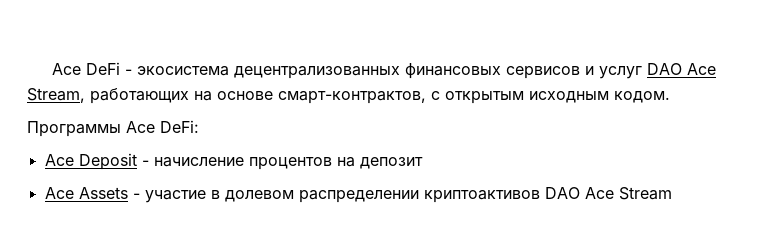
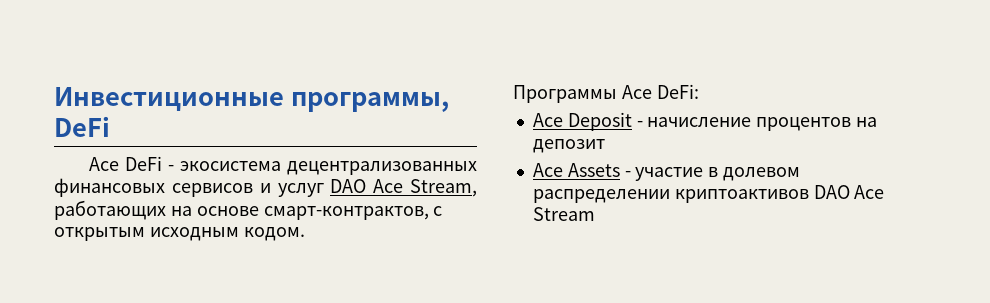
+ Инвестиционные программы, DeFi

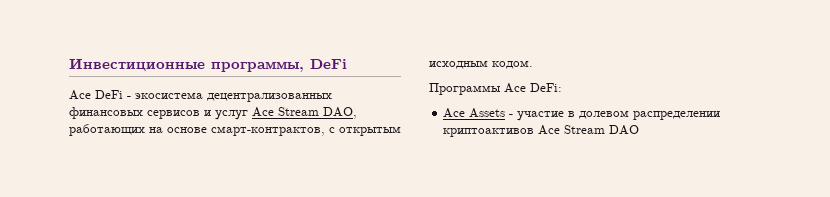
- Ace DeFi - экосистема децентрализованных финансовых сервисов и услуг DAO Ace Stream, работающих на основе смарт-контрактов, с открытым исходным кодом.
+ Ace DeFi - экосистема децентрализованных финансовых сервисов и услуг Ace Stream DAO, работающих на основе смарт-контрактов, с открытым исходным кодом.
- Ace Deposit - начисление процентов на депозит
- Ace Assets - участие в долевом распределении криптоактивов DAO Ace Stream
+ Ace Assets - участие в долевом распределении криптоактивов Ace Stream DAO

